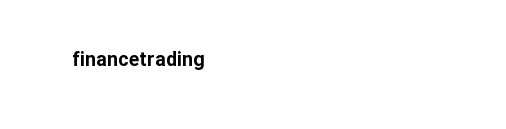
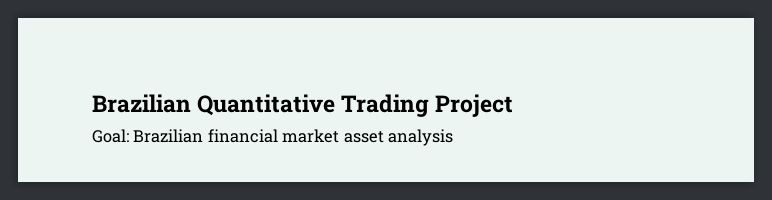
- financetrading
+ Brazilian Quantitative Trading Project
+ Goal: Brazilian financial market asset analysis

